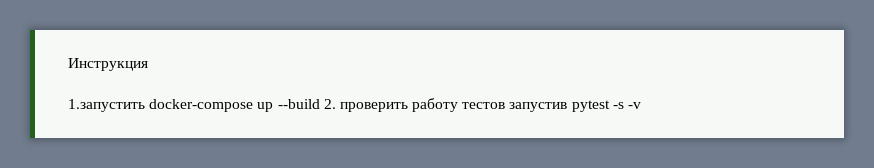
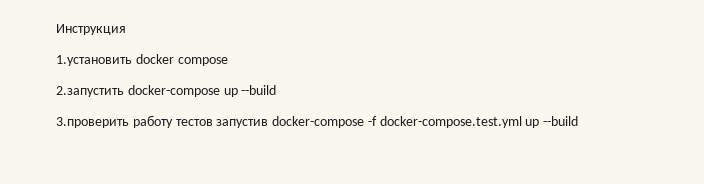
- 1.запустить docker-compose up --build 2. проверить работу тестов запустив pytest -s -v
+ 1.установить docker compose
+ 2.запустить docker-compose up --build
+ 3.проверить работу тестов запустив docker-compose -f docker-compose.test.yml up --build

